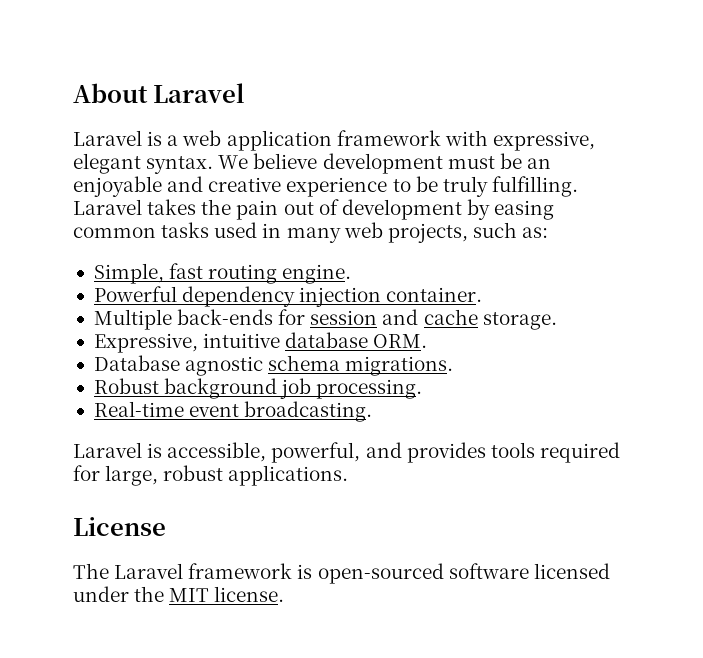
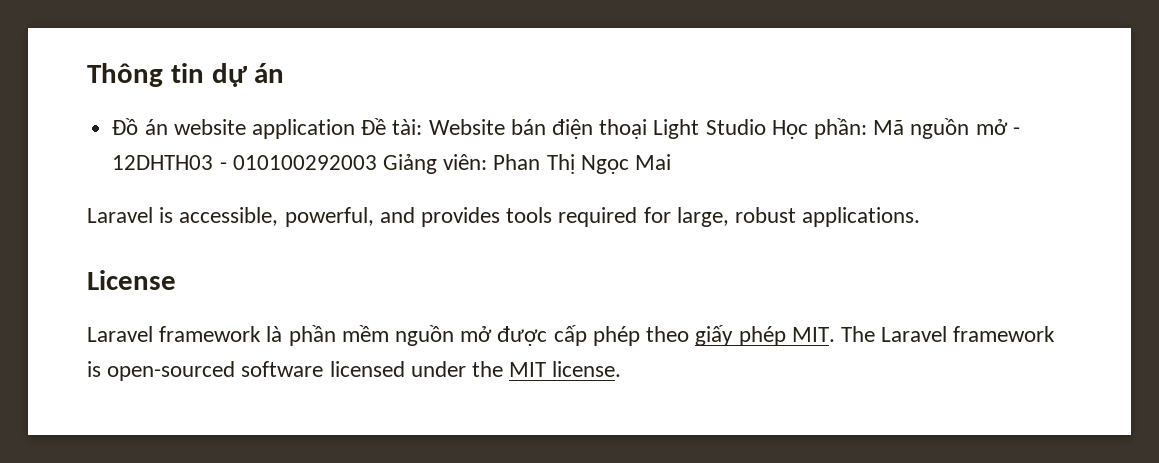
- About Laravel
- Laravel is a web application framework with expressive, elegant syntax. We believe development must be an enjoyable and creative experience to be truly fulfilling. Laravel takes the pain out of development by easing common tasks used in many web projects, such as:
- Simple, fast routing engine.
- Powerful dependency injection container.
- Multiple back-ends for session and cache storage.
- Expressive, intuitive database ORM.
- Database agnostic schema migrations.
- Robust background job processing.
- Real-time event broadcasting.
+ Thông tin dự án
+ Đồ án website application Đề tài: Website bán điện thoại Light Studio Học phần: Mã nguồn mở - 12DHTH03 - 010100292003 Giảng viên: Phan Thị Ngọc Mai
- The Laravel framework is open-sourced software licensed under the MIT license.
+ Laravel framework là phần mềm nguồn mở được cấp phép theo giấy phép MIT. The Laravel framework is open-sourced software licensed under the MIT license.

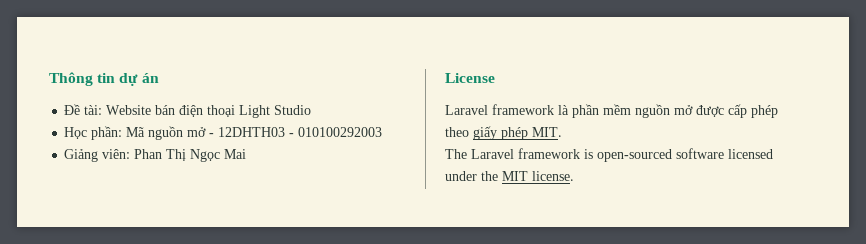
- Đồ án website application Đề tài: Website bán điện thoại Light Studio Học phần: Mã nguồn mở - 12DHTH03 - 010100292003 Giảng viên: Phan Thị Ngọc Mai
+ Đề tài: Website bán điện thoại Light Studio
+ Học phần: Mã nguồn mở - 12DHTH03 - 010100292003
+ Giảng viên: Phan Thị Ngọc Mai
- Laravel is accessible, powerful, and provides tools required for large, robust applications.
- Laravel framework là phần mềm nguồn mở được cấp phép theo giấy phép MIT. The Laravel framework is open-sourced software licensed under the MIT license.
+ Laravel framework là phần mềm nguồn mở được cấp phép theo giấy phép MIT.
+ The Laravel framework is open-sourced software licensed under the MIT license.

